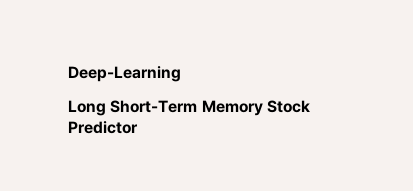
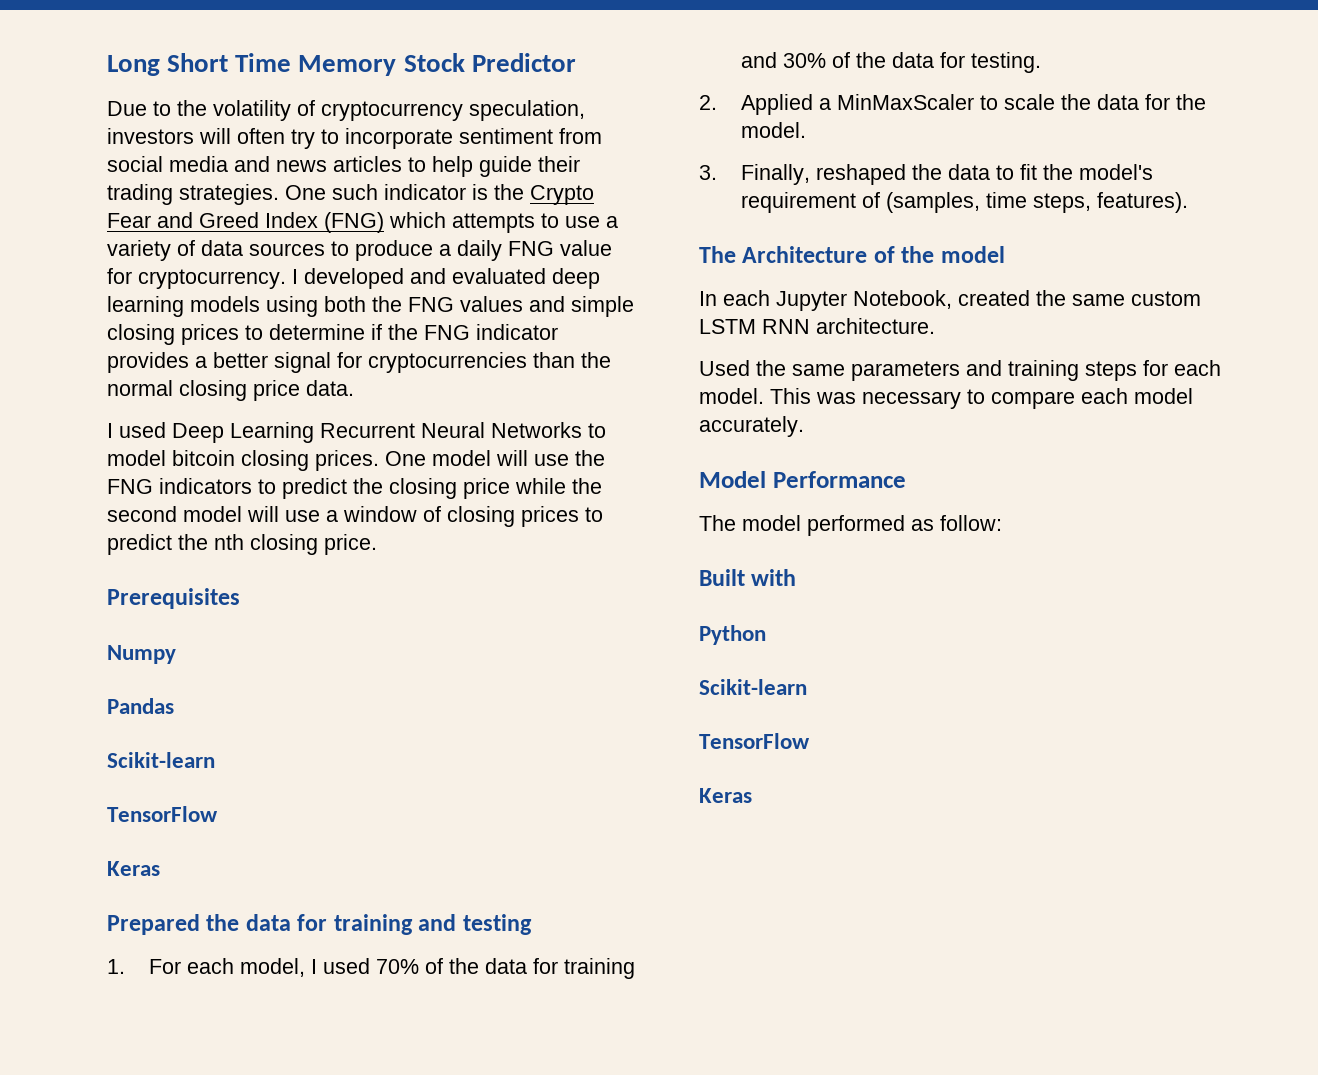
- Deep-Learning
- Long Short-Term Memory Stock Predictor
+ Long Short Time Memory Stock Predictor
+ Due to the volatility of cryptocurrency speculation, investors will often try to incorporate sentiment from social media and news articles to help guide their trading strategies. One such indicator is the Crypto Fear and Greed Index (FNG) which attempts to use a variety of data sources to produce a daily FNG value for cryptocurrency. I developed and evaluated deep learning models using both the FNG values and simple closing prices to determine if the FNG indicator provides a better signal for cryptocurrencies than the normal closing price data.
+ I used Deep Learning Recurrent Neural Networks to model bitcoin closing prices. One model will use the FNG indicators to predict the closing price while the second model will use a window of closing prices to predict the nth closing price.
+ Prerequisites
+ Numpy
+ Pandas
+ Scikit-learn
+ TensorFlow
+ Keras
+ Prepared the data for training and testing
+ 1. For each model, I used 70% of the data for training and 30% of the data for testing.
+ 2. Applied a MinMaxScaler to scale the data for the model.
+ 3. Finally, reshaped the data to fit the model's requirement of (samples, time steps, features).
+ The Architecture of the model
+ In each Jupyter Notebook, created the same custom LSTM RNN architecture.
+ Used the same parameters and training steps for each model. This was necessary to compare each model accurately.
+ Model Performance
+ The model performed as follow:
+ Built with
+ Python
+ Scikit-learn
+ TensorFlow
+ Keras

